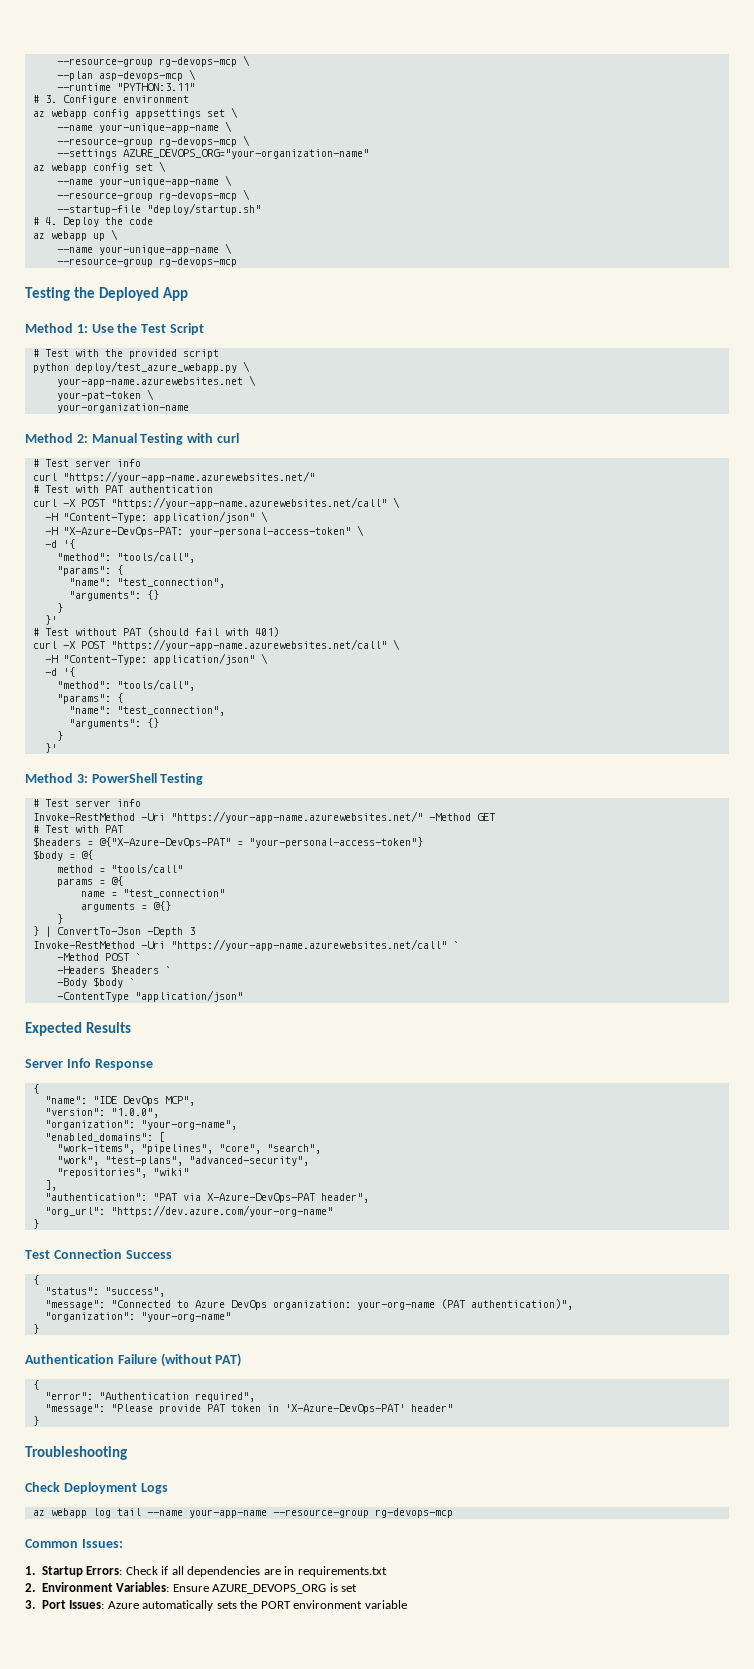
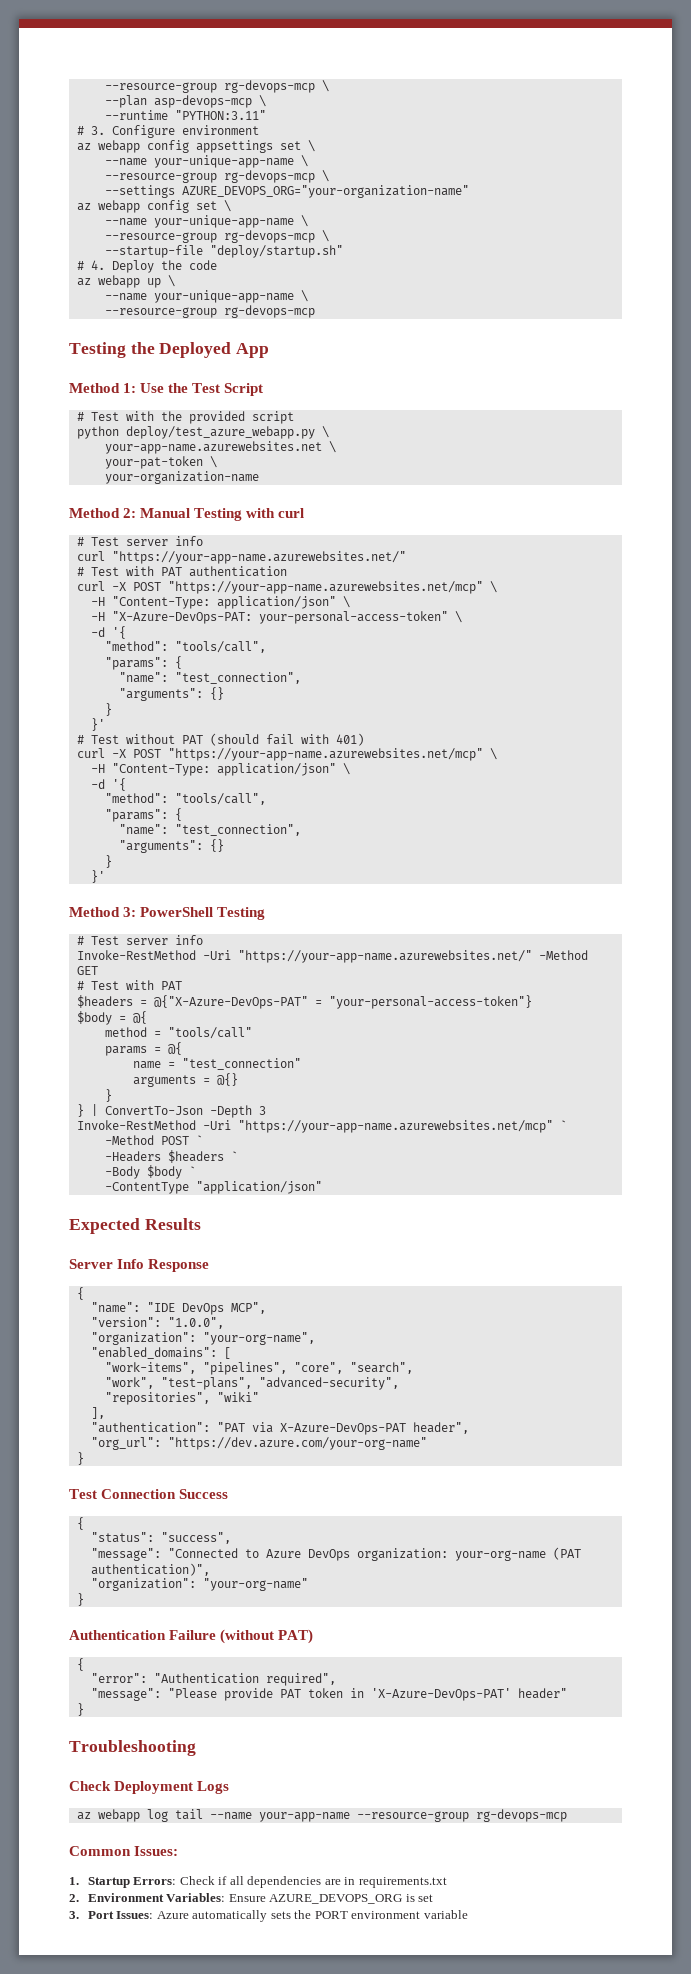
  # Test with PAT authentication
- curl -X POST "https://your-app-name.azurewebsites.net/call" \
+ curl -X POST "https://your-app-name.azurewebsites.net/mcp" \
  # Test without PAT (should fail with 401)
- curl -X POST "https://your-app-name.azurewebsites.net/call" \
+ curl -X POST "https://your-app-name.azurewebsites.net/mcp" \
- Invoke-RestMethod -Uri "https://your-app-name.azurewebsites.net/call" `
+ Invoke-RestMethod -Uri "https://your-app-name.azurewebsites.net/mcp" `

